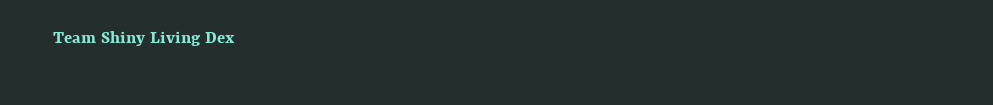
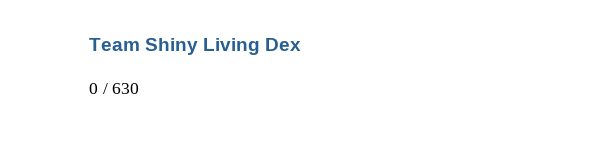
+ 0 / 630

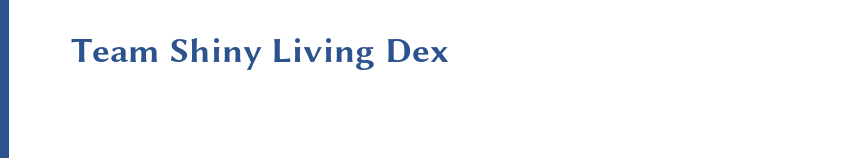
- 0 / 630

